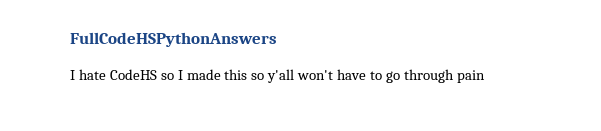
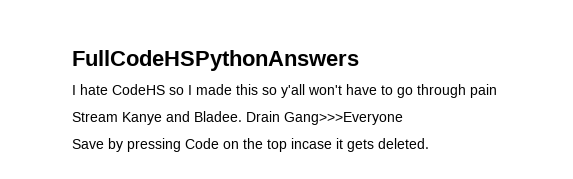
+ Stream Kanye and Bladee. Drain Gang>>>Everyone
+ Save by pressing Code on the top incase it gets deleted.

